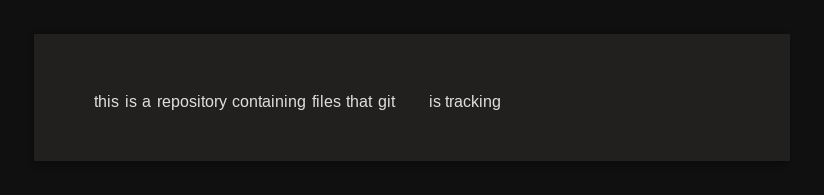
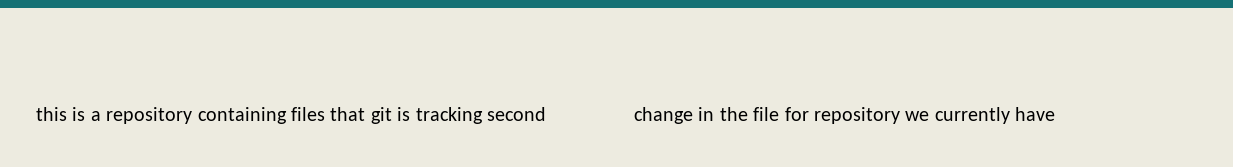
- this is a repository containing files that git is tracking
+ this is a repository containing files that git is tracking second change in the file for repository we currently have

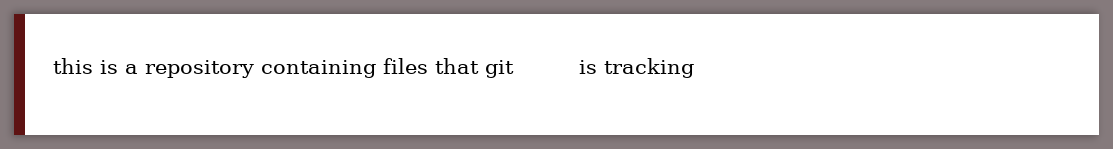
- this is a repository containing files that git is tracking second change in the file for repository we currently have
+ this is a repository containing files that git is tracking

